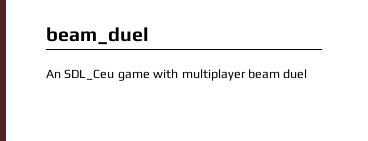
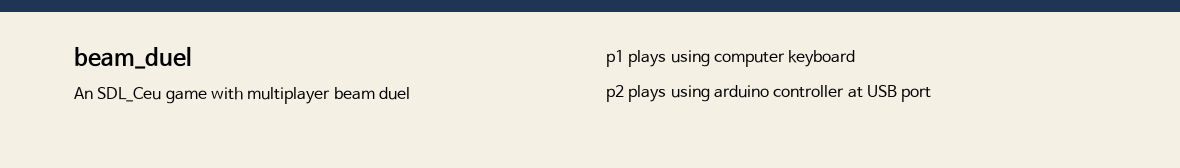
+ p1 plays using computer keyboard
+ p2 plays using arduino controller at USB port

